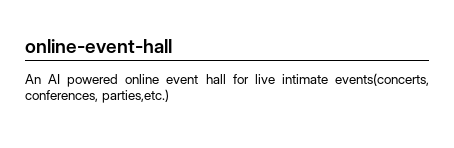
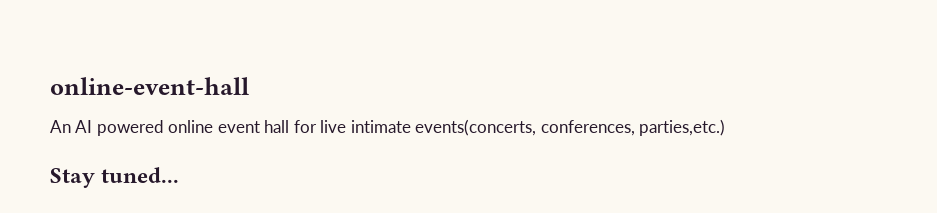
+ Stay tuned...

